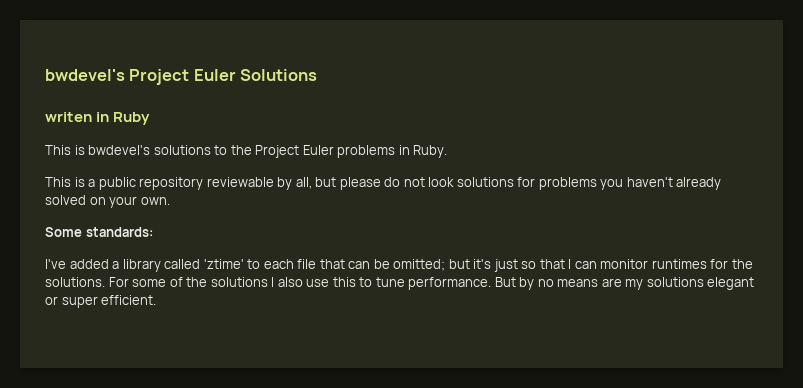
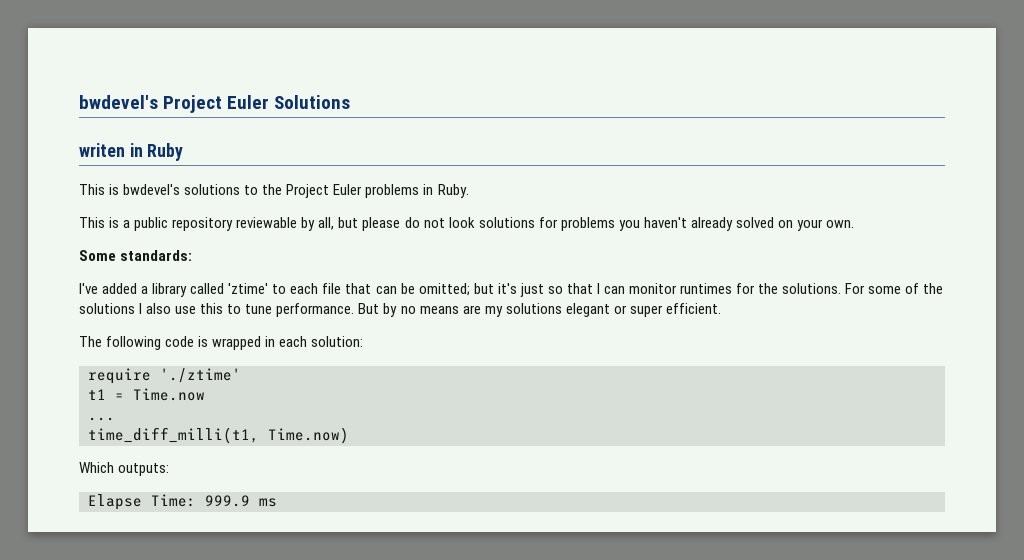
+ The following code is wrapped in each solution:
+ require './ztime'
+ t1 = Time.now
+ ...
+ time_diff_milli(t1, Time.now)
+ Which outputs:
+ Elapse Time: 999.9 ms

